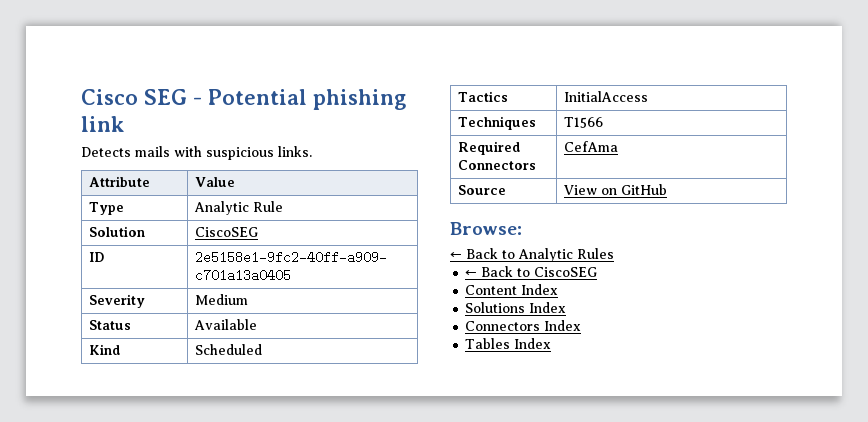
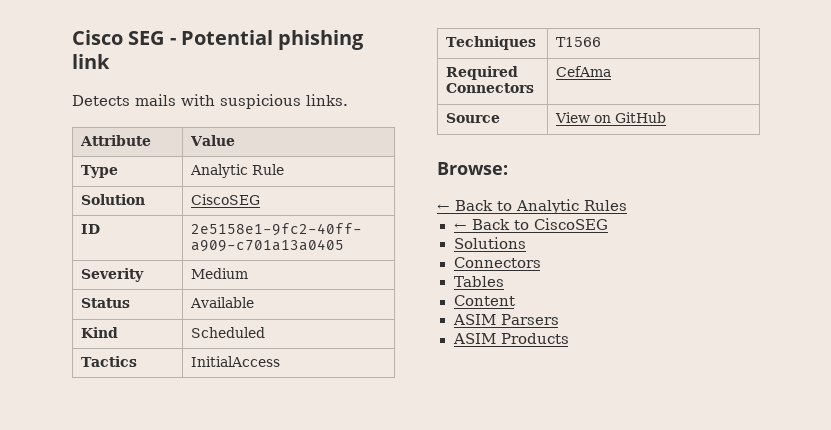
- Content Index
- Solutions Index
- Connectors Index
+ Solutions
+ Connectors
- Tables Index
+ Tables
+ Content
+ ASIM Parsers
+ ASIM Products

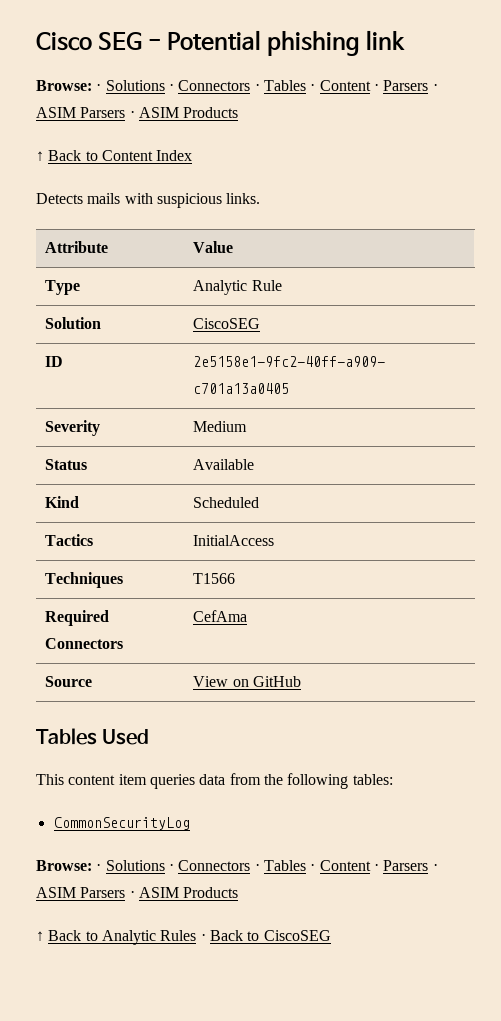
  Cisco SEG - Potential phishing link
+ Browse: · Solutions · Connectors · Tables · Content · Parsers · ASIM Parsers · ASIM Products
+ ↑ Back to Content Index
- Browse:
- ← Back to Analytic Rules
- ← Back to CiscoSEG
+ Tables Used
+ This content item queries data from the following tables:
+ CommonSecurityLog
+ Browse: · Solutions · Connectors · Tables · Content · Parsers · ASIM Parsers · ASIM Products
+ ↑ Back to Analytic Rules · Back to CiscoSEG
- Solutions
- Connectors
- Tables
- Content
- ASIM Parsers
- ASIM Products

